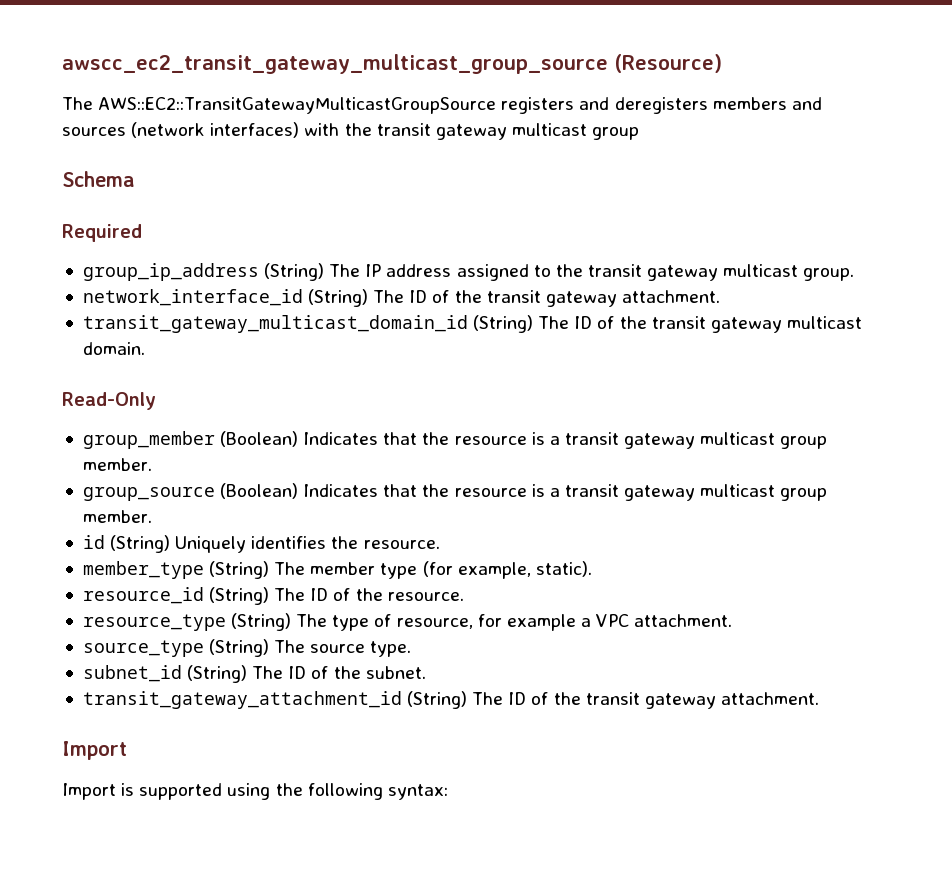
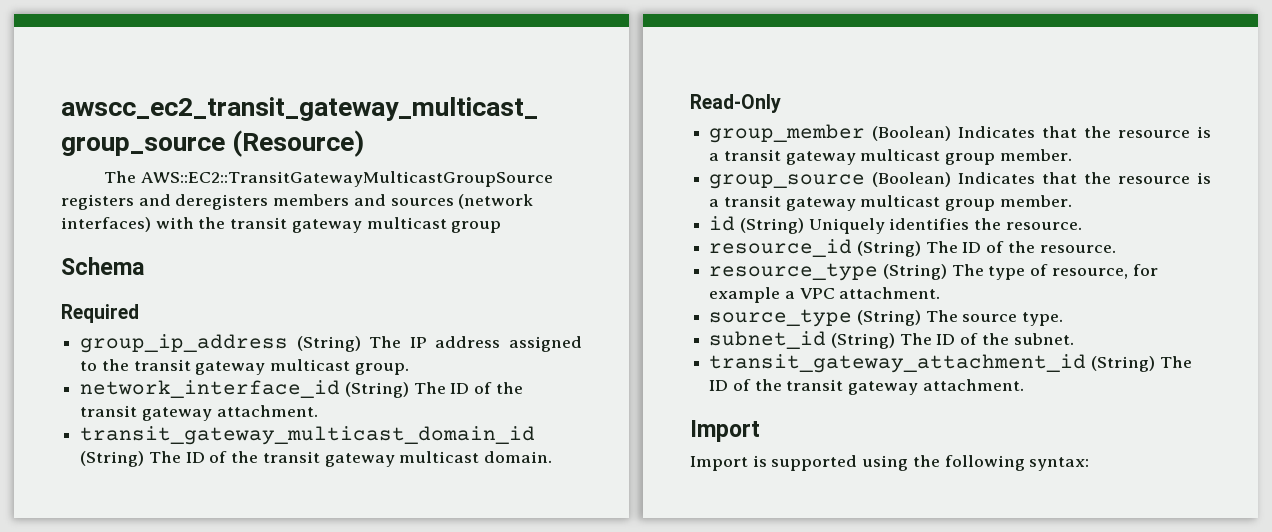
- member_type (String) The member type (for example, static).

